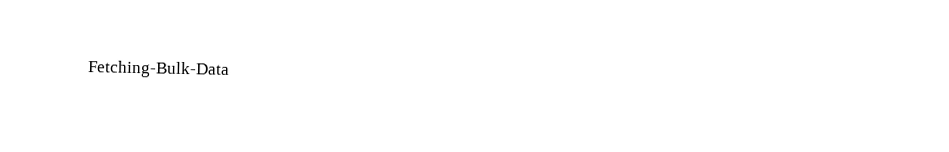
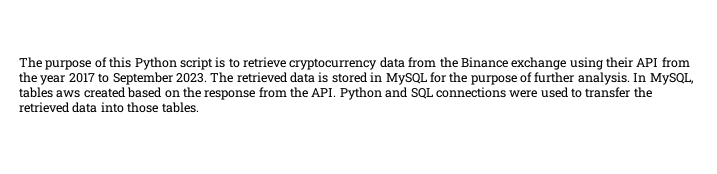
- Fetching-Bulk-Data
+ The purpose of this Python script is to retrieve cryptocurrency data from the Binance exchange using their API from the year 2017 to September 2023. The retrieved data is stored in MySQL for the purpose of further analysis. In MySQL, tables aws created based on the response from the API. Python and SQL connections were used to transfer the retrieved data into those tables.

